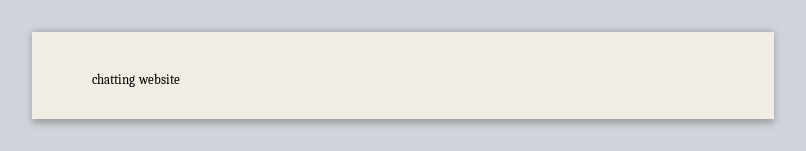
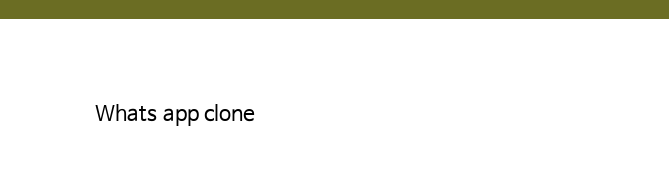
- chatting website
+ Whats app clone

